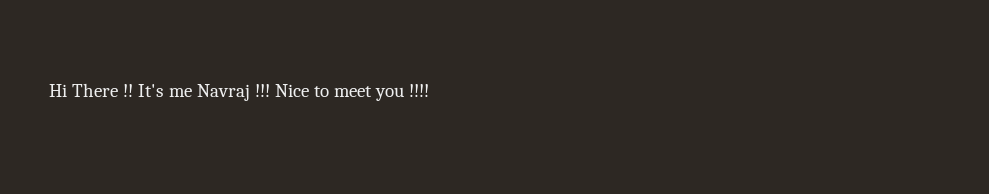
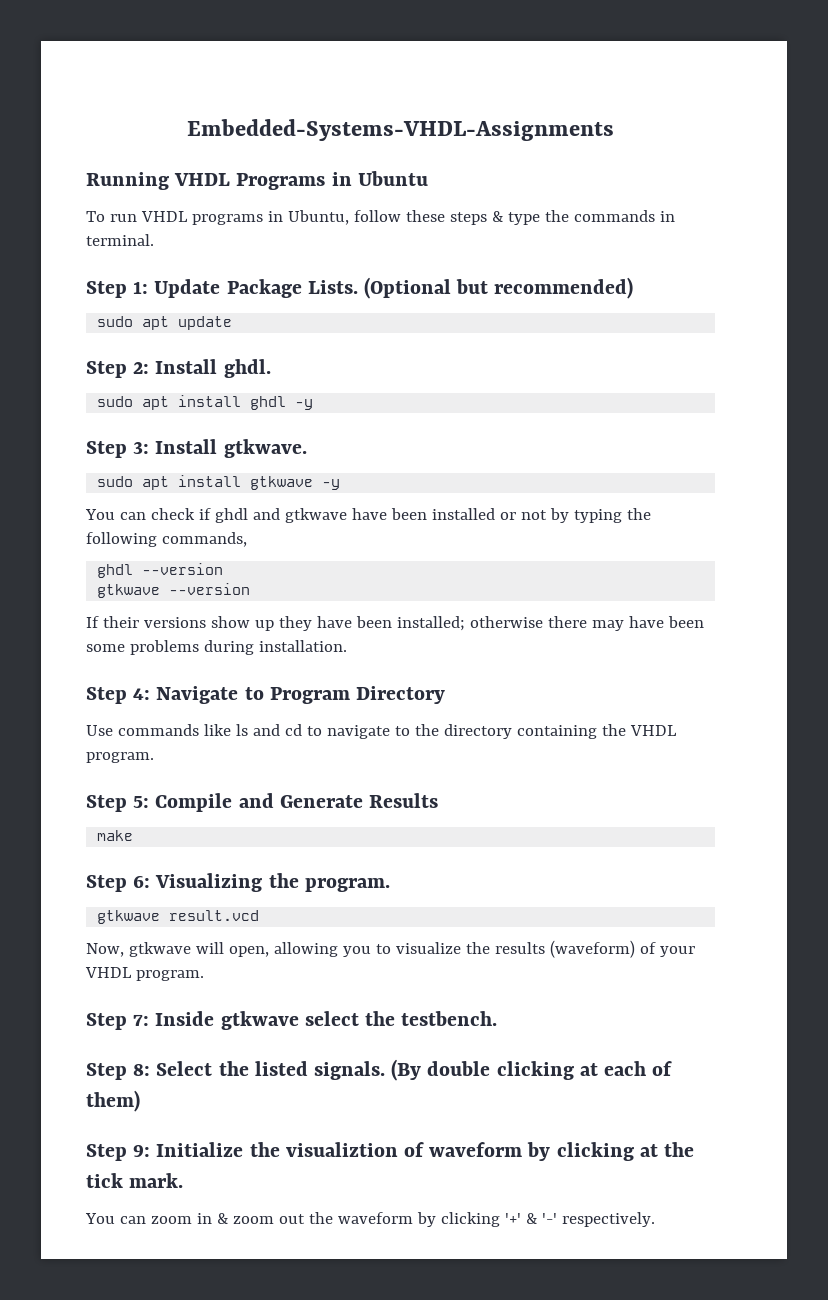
- Hi There !! It's me Navraj !!! Nice to meet you !!!!
+ Embedded-Systems-VHDL-Assignments
+ Running VHDL Programs in Ubuntu
+ To run VHDL programs in Ubuntu, follow these steps & type the commands in terminal.
+ Step 1: Update Package Lists. (Optional but recommended)
+ sudo apt update
+ Step 2: Install ghdl.
+ sudo apt install ghdl -y
+ Step 3: Install gtkwave.
+ sudo apt install gtkwave -y
+ You can check if ghdl and gtkwave have been installed or not by typing the following commands,
+ ghdl --version
+ gtkwave --version
+ If their versions show up they have been installed; otherwise there may have been some problems during installation.
+ Step 4: Navigate to Program Directory
+ Use commands like ls and cd to navigate to the directory containing the VHDL program.
+ Step 5: Compile and Generate Results
+ make
+ Step 6: Visualizing the program.
+ gtkwave result.vcd
+ Now, gtkwave will open, allowing you to visualize the results (waveform) of your VHDL program.
+ Step 7: Inside gtkwave select the testbench.
+ Step 8: Select the listed signals. (By double clicking at each of them)
+ Step 9: Initialize the visualiztion of waveform by clicking at the tick mark.
+ You can zoom in & zoom out the waveform by clicking '+' & '-' respectively.

